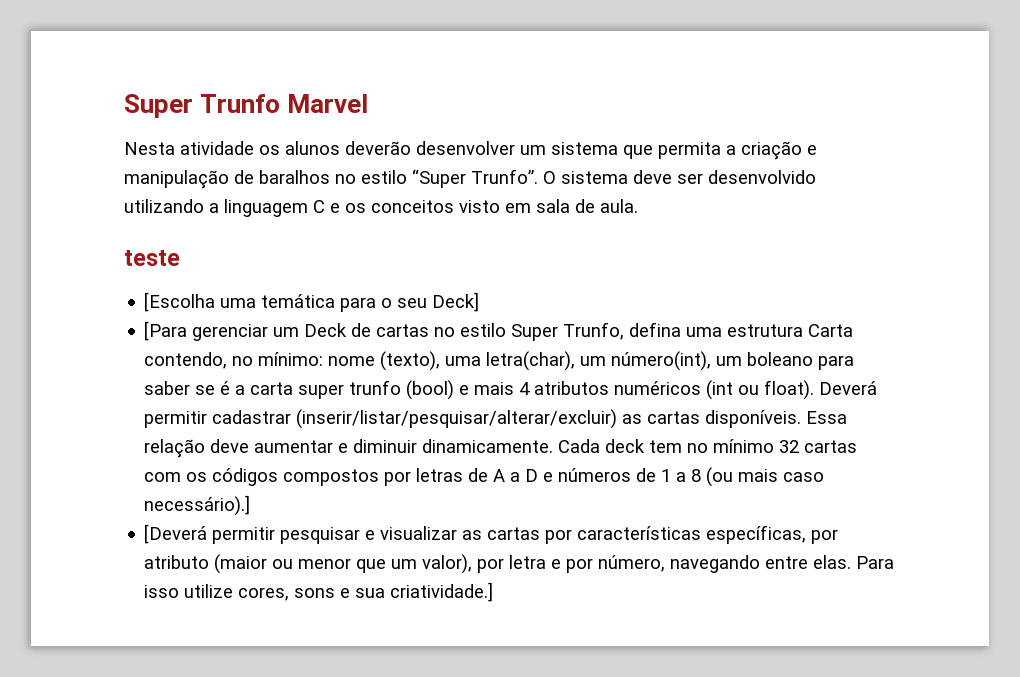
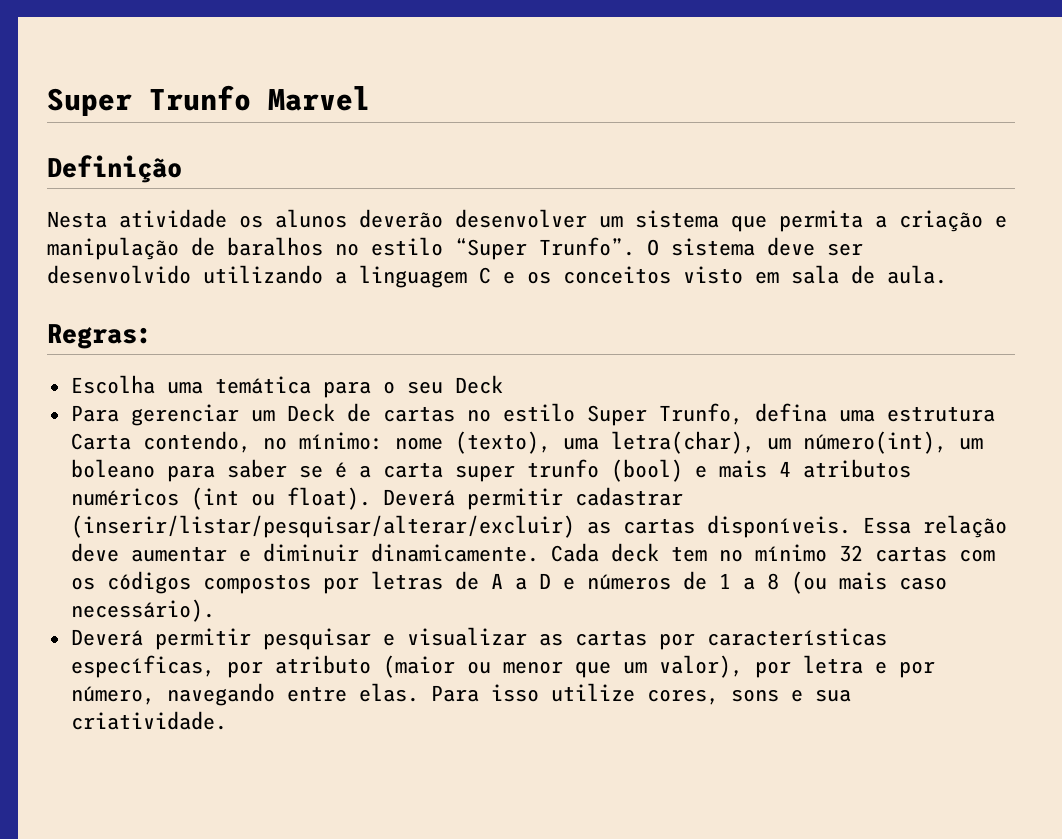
+ Definição
- teste
- [Escolha uma temática para o seu Deck]
- [Para gerenciar um Deck de cartas no estilo Super Trunfo, defina uma estrutura Carta contendo, no mínimo: nome (texto), uma letra(char), um número(int), um boleano para saber se é a carta super trunfo (bool) e mais 4 atributos numéricos (int ou float).
+ Regras:
+ Escolha uma temática para o seu Deck
+ Para gerenciar um Deck de cartas no estilo Super Trunfo, defina uma estrutura Carta contendo, no mínimo: nome (texto), uma letra(char), um número(int), um boleano para saber se é a carta super trunfo (bool) e mais 4 atributos numéricos (int ou float).
- Cada deck tem no mínimo 32 cartas com os códigos compostos por letras de A a D e números de 1 a 8 (ou mais caso necessário).]
- [Deverá permitir pesquisar e visualizar as cartas por características específicas, por atributo (maior ou menor que um valor), por letra e por número, navegando entre elas.
+ Cada deck tem no mínimo 32 cartas com os códigos compostos por letras de A a D e números de 1 a 8 (ou mais caso necessário).
+ Deverá permitir pesquisar e visualizar as cartas por características específicas, por atributo (maior ou menor que um valor), por letra e por número, navegando entre elas.
- Para isso utilize cores, sons e sua criatividade.]
+ Para isso utilize cores, sons e sua criatividade.

